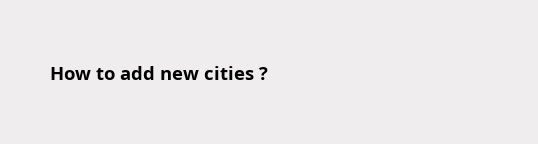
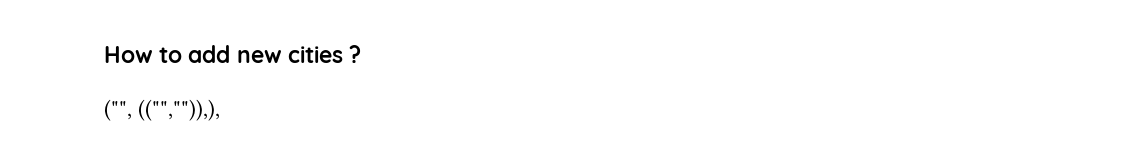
+ ("", (("","")),),

